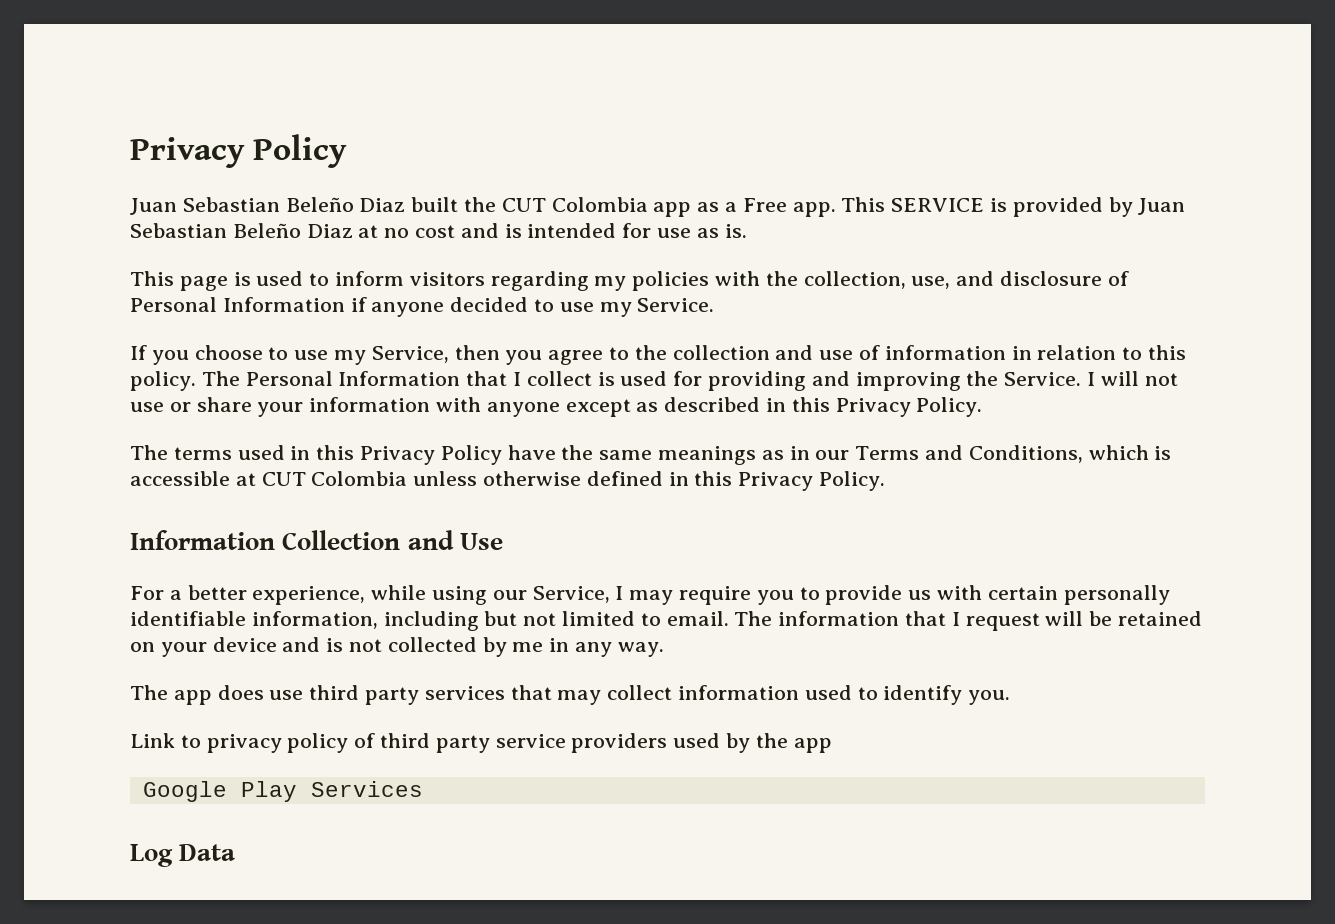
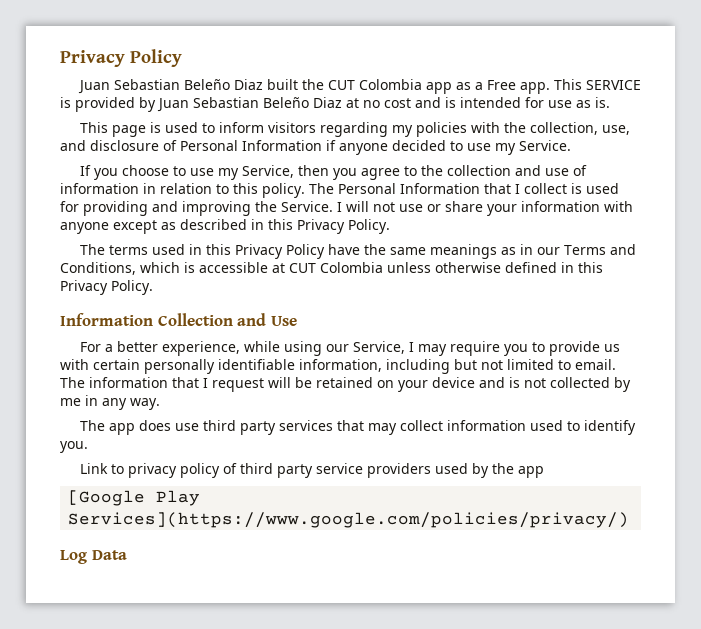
- Google Play Services
+ [Google Play Services](https://www.google.com/policies/privacy/)

